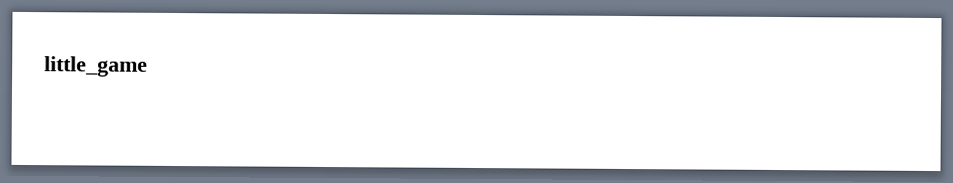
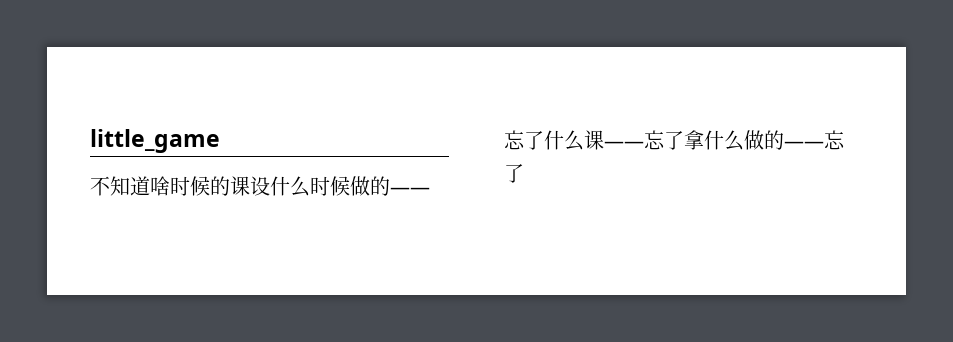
+ 不知道啥时候的课设什么时候做的——忘了什么课——忘了拿什么做的——忘了

